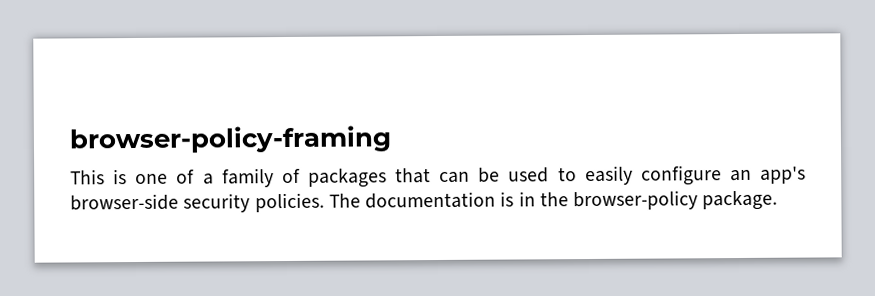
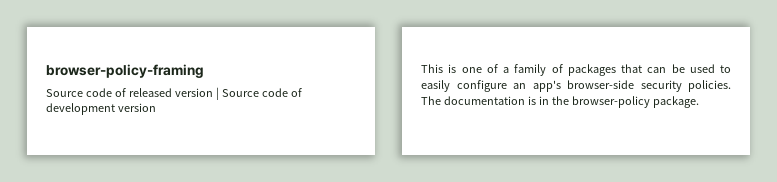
+ Source code of released version | Source code of development version

